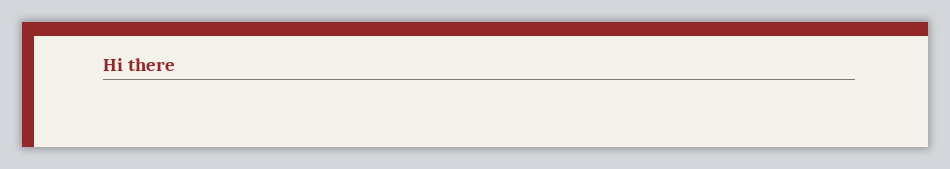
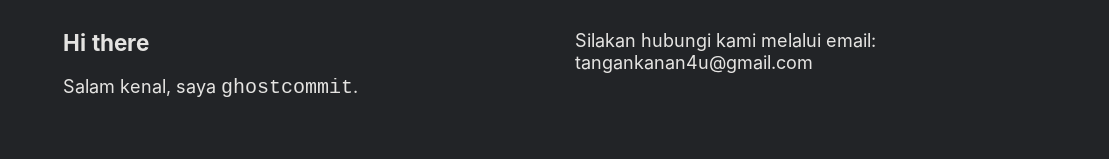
+ Salam kenal, saya ghostcommit.
+ Silakan hubungi kami melalui email: tangankanan4u@gmail.com

